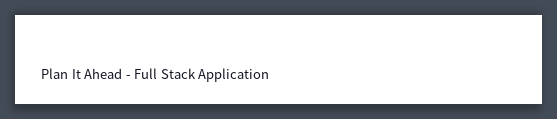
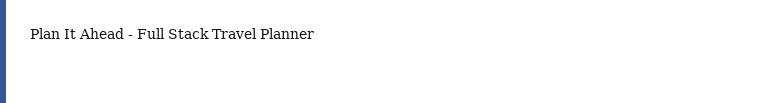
- Plan It Ahead - Full Stack Application
+ Plan It Ahead - Full Stack Travel Planner

